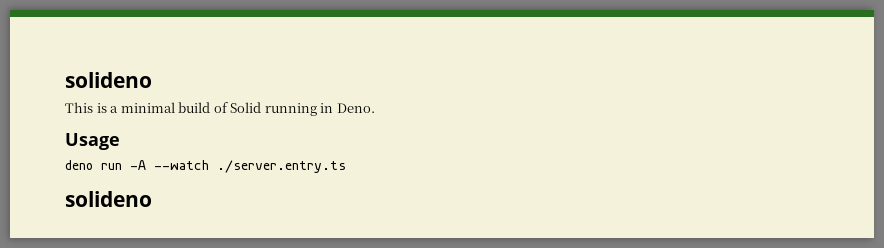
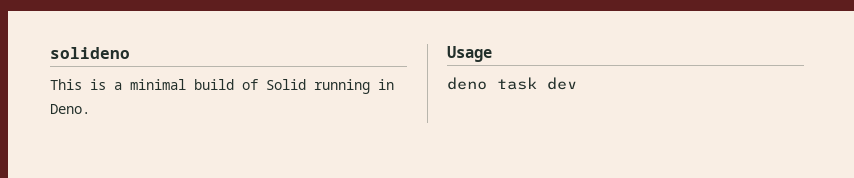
- deno run -A --watch ./server.entry.ts
- solideno
+ deno task dev

